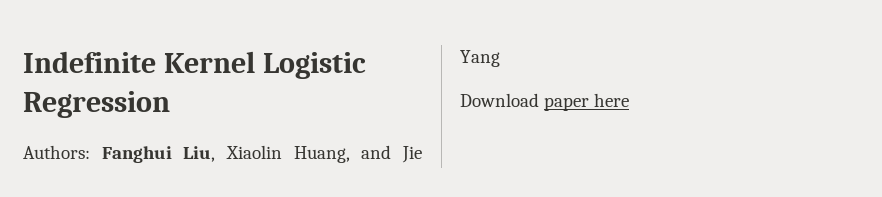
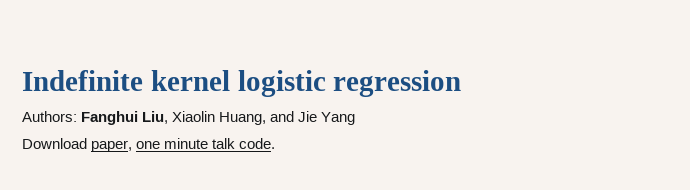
- Indefinite Kernel Logistic Regression
+ Indefinite kernel logistic regression
- Download paper here
+ Download paper, one minute talk code.

